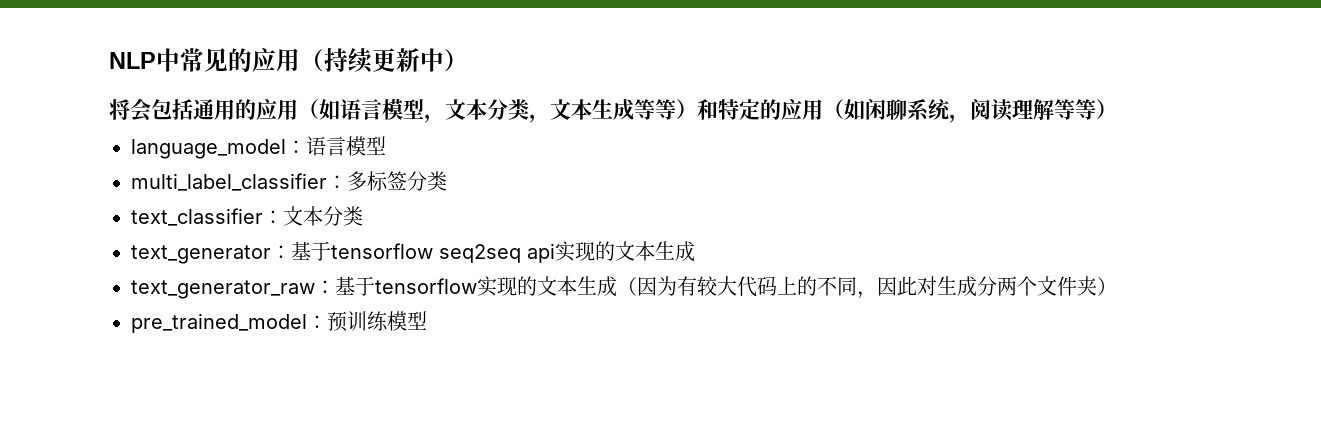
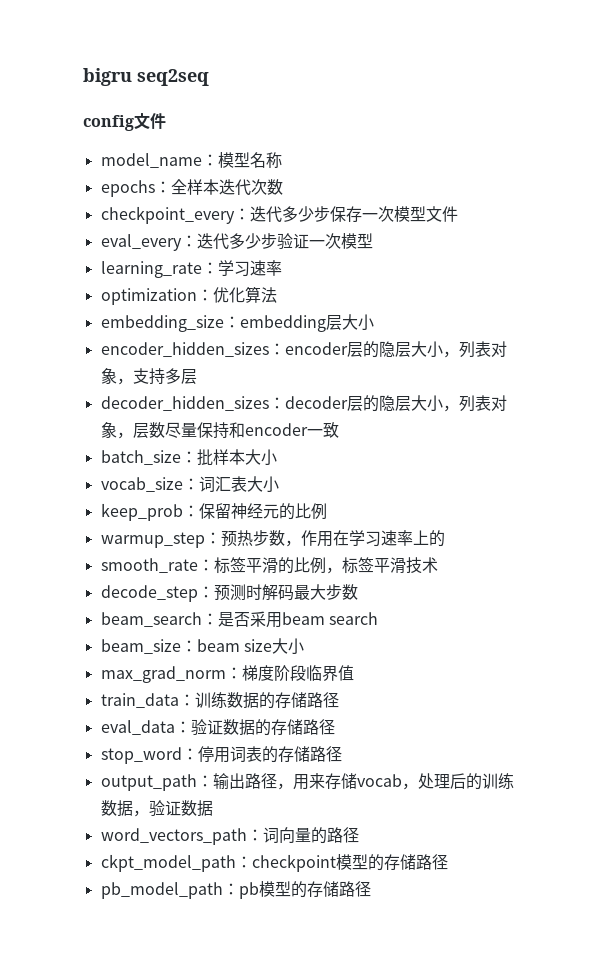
- NLP中常见的应用（持续更新中）
- 将会包括通用的应用（如语言模型，文本分类，文本生成等等）和特定的应用（如闲聊系统，阅读理解等等）
- language_model：语言模型
- multi_label_classifier：多标签分类
- text_classifier：文本分类
- text_generator：基于tensorflow seq2seq api实现的文本生成
- text_generator_raw：基于tensorflow实现的文本生成（因为有较大代码上的不同，因此对生成分两个文件夹）
- pre_trained_model：预训练模型
+ bigru seq2seq
+ config文件
+ model_name：模型名称
+ epochs：全样本迭代次数
+ checkpoint_every：迭代多少步保存一次模型文件
+ eval_every：迭代多少步验证一次模型
+ learning_rate：学习速率
+ optimization：优化算法
+ embedding_size：embedding层大小
+ encoder_hidden_sizes：encoder层的隐层大小，列表对象，支持多层
+ decoder_hidden_sizes：decoder层的隐层大小，列表对象，层数尽量保持和encoder一致
+ batch_size：批样本大小
+ vocab_size：词汇表大小
+ keep_prob：保留神经元的比例
+ warmup_step：预热步数，作用在学习速率上的
+ smooth_rate：标签平滑的比例，标签平滑技术
+ decode_step：预测时解码最大步数
+ beam_search：是否采用beam search
+ beam_size：beam size大小
+ max_grad_norm：梯度阶段临界值
+ train_data：训练数据的存储路径
+ eval_data：验证数据的存储路径
+ stop_word：停用词表的存储路径
+ output_path：输出路径，用来存储vocab，处理后的训练数据，验证数据
+ word_vectors_path：词向量的路径
+ ckpt_model_path：checkpoint模型的存储路径
+ pb_model_path：pb模型的存储路径

